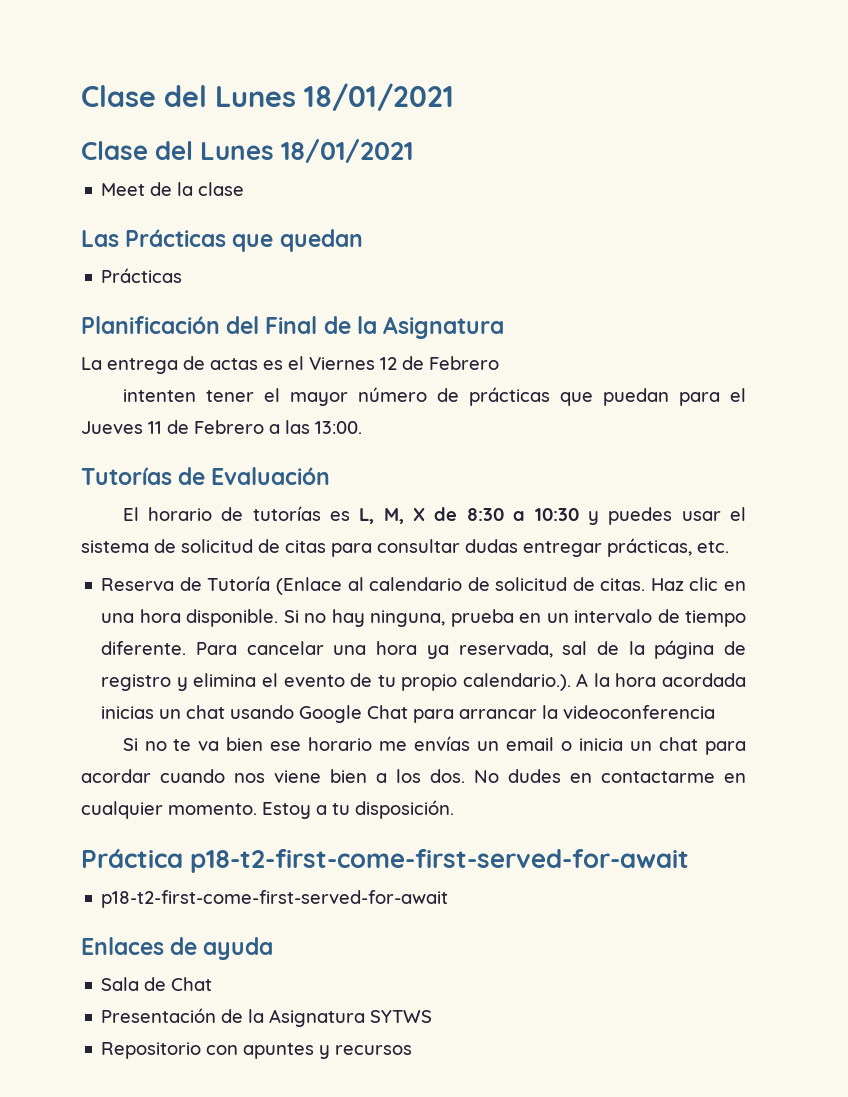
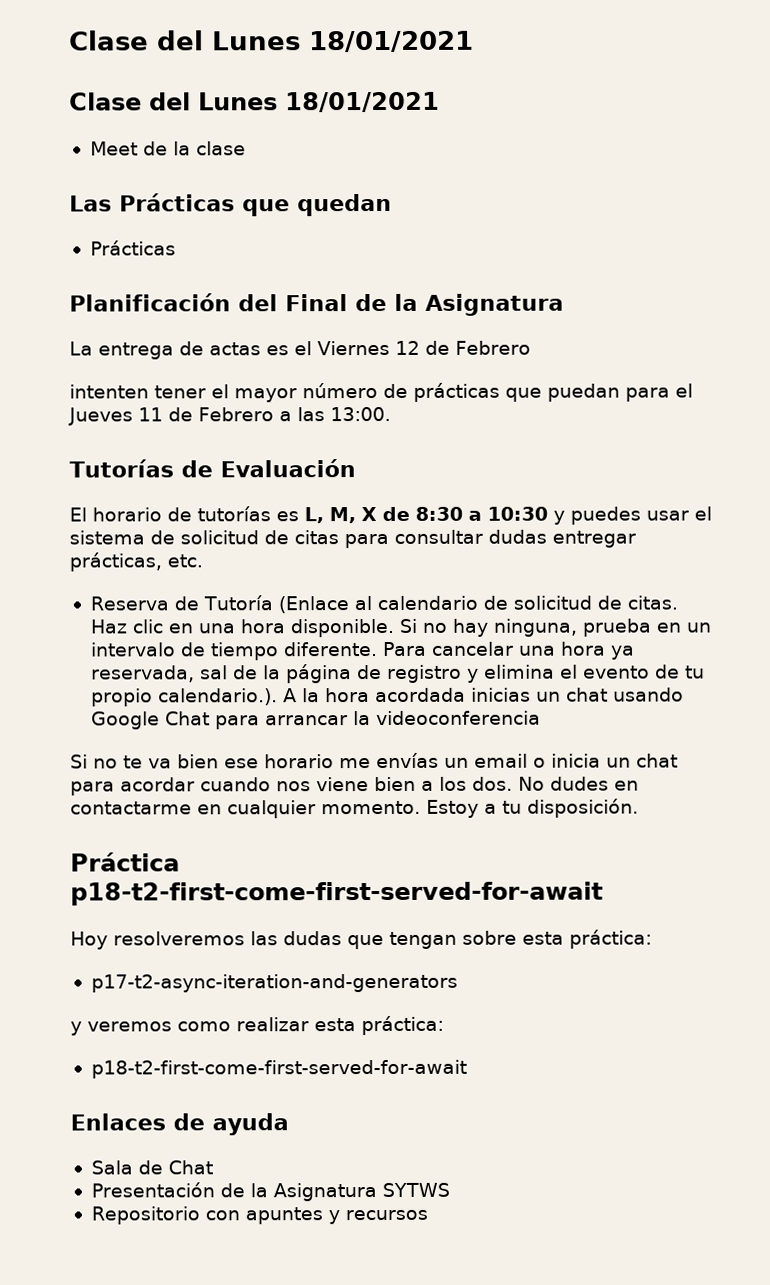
+ Hoy resolveremos las dudas que tengan sobre esta práctica:
+ p17-t2-async-iteration-and-generators
+ y veremos como realizar esta práctica:

